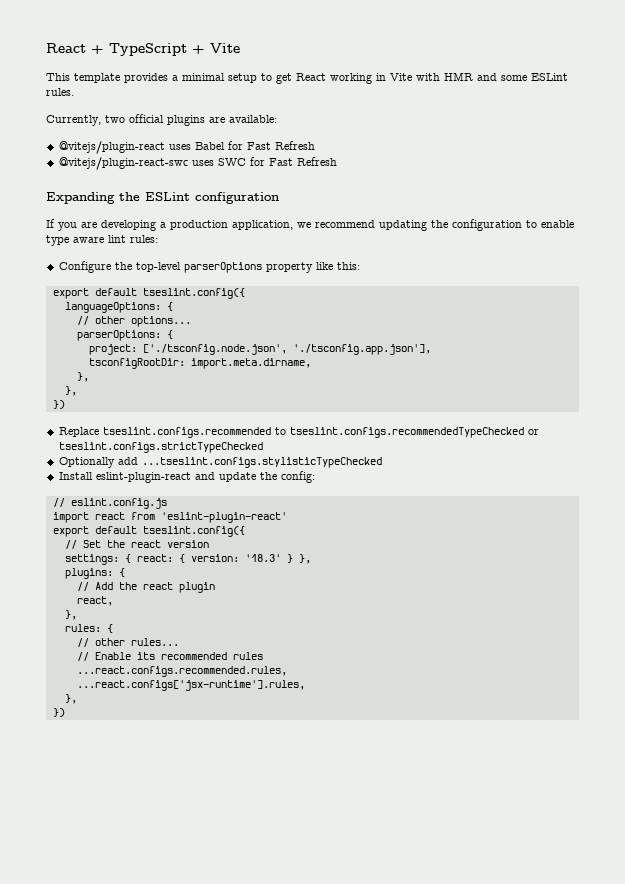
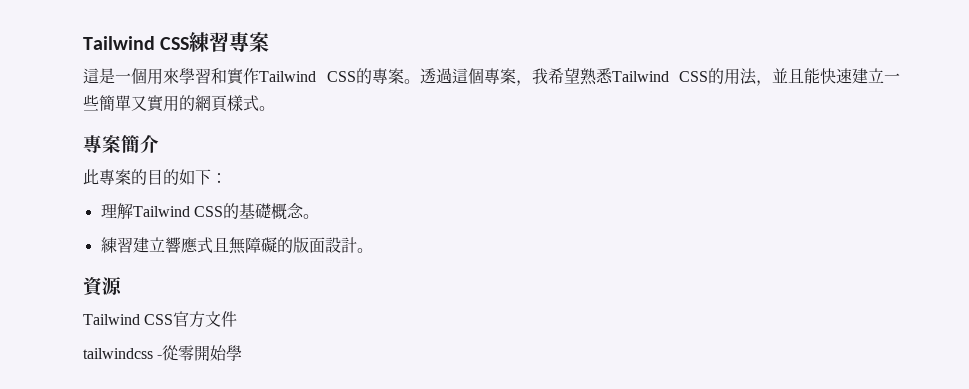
- React + TypeScript + Vite
- This template provides a minimal setup to get React working in Vite with HMR and some ESLint rules.
- Currently, two official plugins are available:
- @vitejs/plugin-react uses Babel for Fast Refresh
- @vitejs/plugin-react-swc uses SWC for Fast Refresh
- Expanding the ESLint configuration
- If you are developing a production application, we recommend updating the configuration to enable type aware lint rules:
- Configure the top-level parserOptions property like this:
- export default tseslint.config({
- languageOptions: {
- // other options...
- parserOptions: {
- project: ['./tsconfig.node.json', './tsconfig.app.json'],
- tsconfigRootDir: import.meta.dirname,
- },
- },
- })
- Replace tseslint.configs.recommended to tseslint.configs.recommendedTypeChecked or tseslint.configs.strictTypeChecked
- Optionally add ...tseslint.configs.stylisticTypeChecked
- Install eslint-plugin-react and update the config:
- // eslint.config.js
- import react from 'eslint-plugin-react'
- export default tseslint.config({
- // Set the react version
- settings: { react: { version: '18.3' } },
- plugins: {
- // Add the react plugin
- react,
- },
- rules: {
- // other rules...
- // Enable its recommended rules
- ...react.configs.recommended.rules,
- ...react.configs['jsx-runtime'].rules,
- },
- })
+ Tailwind CSS練習專案
+ 這是一個用來學習和實作Tailwind CSS的專案。透過這個專案，我希望熟悉Tailwind CSS的用法，並且能快速建立一些簡單又實用的網頁樣式。
+ 專案簡介
+ 此專案的目的如下：
+ 理解Tailwind CSS的基礎概念。
+ 練習建立響應式且無障礙的版面設計。
+ 資源
+ Tailwind CSS官方文件
+ tailwindcss -從零開始學

